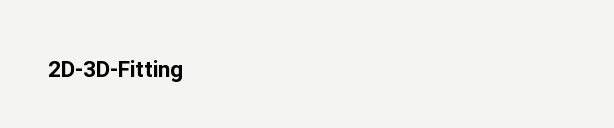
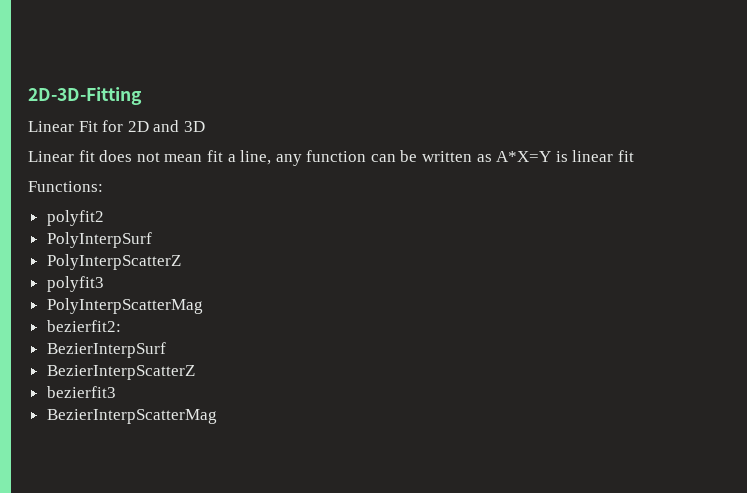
+ Linear Fit for 2D and 3D
+ Linear fit does not mean fit a line, any function can be written as A*X=Y is linear fit
+ Functions:
+ polyfit2
+ PolyInterpSurf
+ PolyInterpScatterZ
+ polyfit3
+ PolyInterpScatterMag
+ bezierfit2:
+ BezierInterpSurf
+ BezierInterpScatterZ
+ bezierfit3
+ BezierInterpScatterMag

